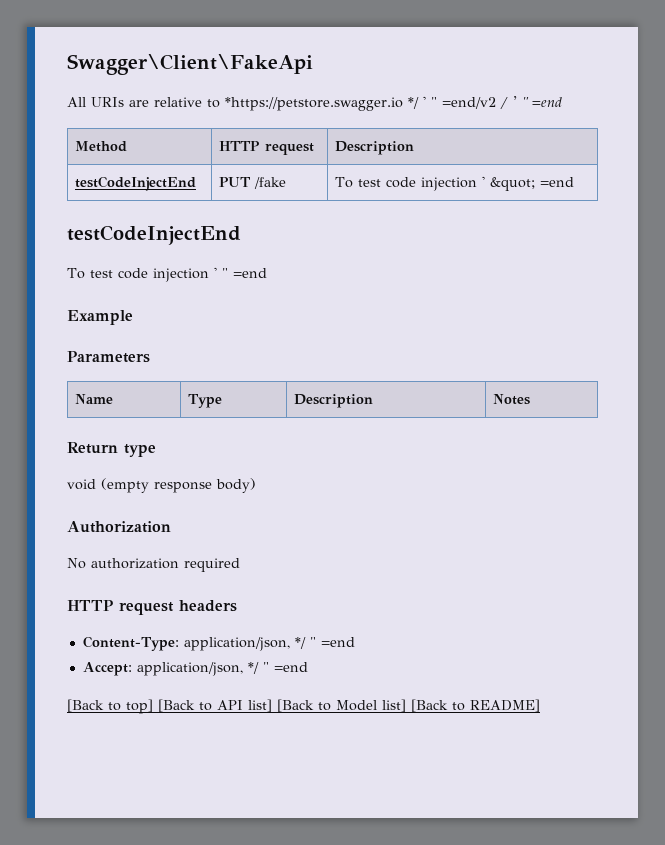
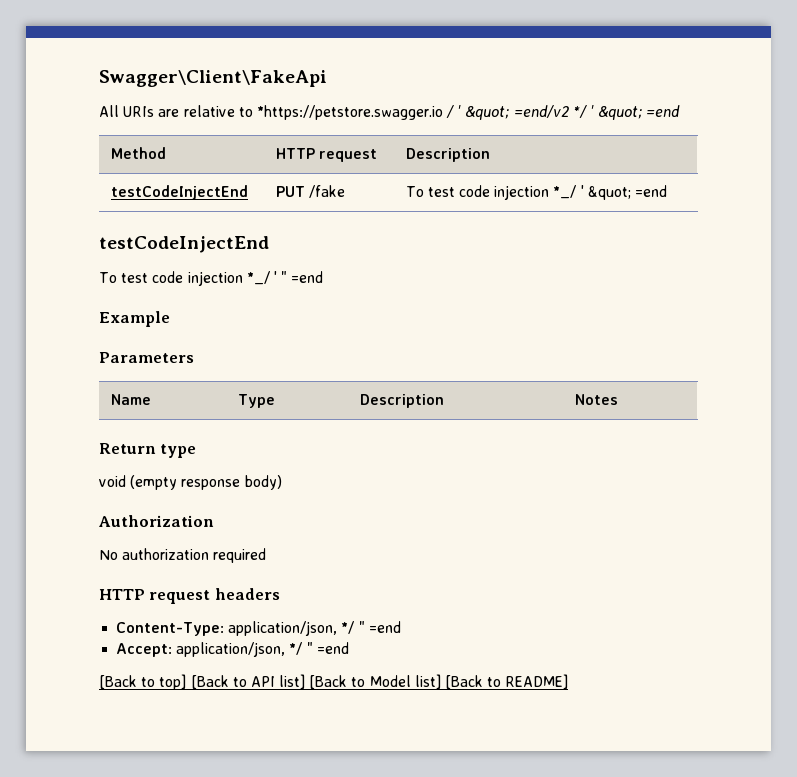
- All URIs are relative to *https://petstore.swagger.io */ ' " =end/v2 / ' " =end
+ All URIs are relative to *https://petstore.swagger.io / ' &quot; =end/v2 */ ' &quot; =end
- testCodeInjectEnd | PUT /fake | To test code injection ' &quot; =end
+ testCodeInjectEnd | PUT /fake | To test code injection *_/ ' &quot; =end
- To test code injection ' " =end
+ To test code injection *_/ ' " =end

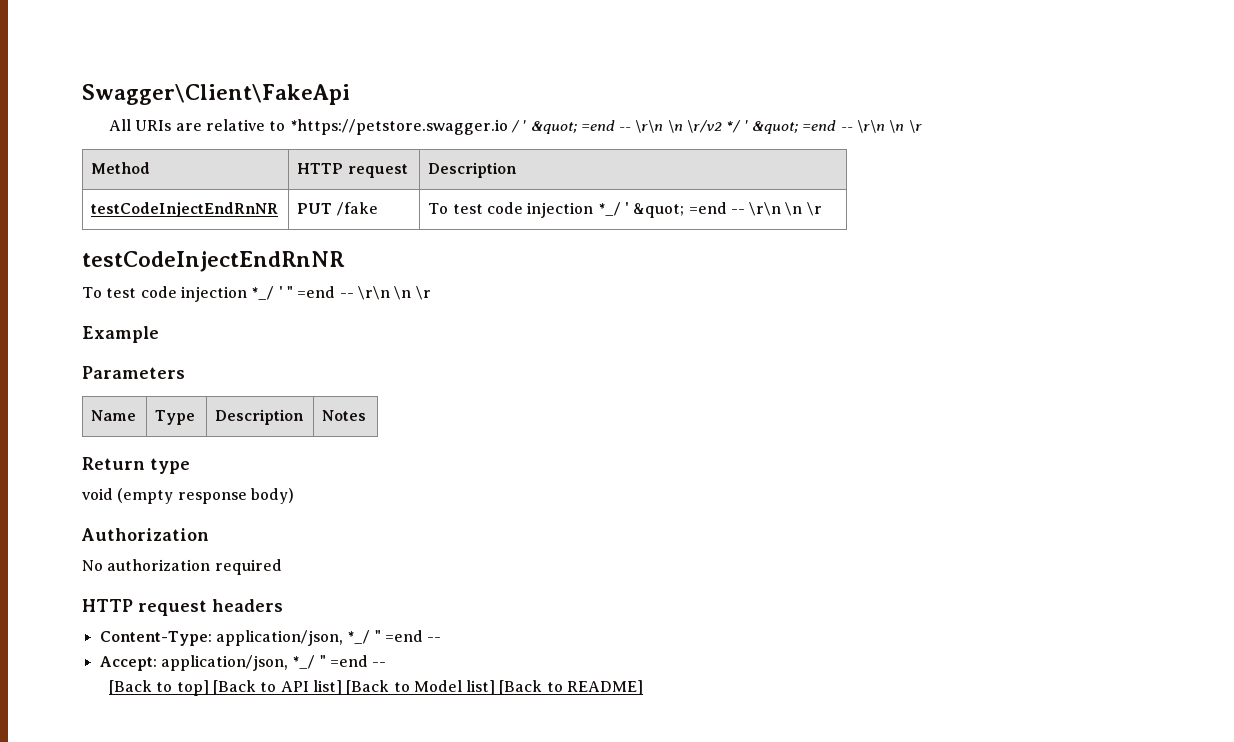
- All URIs are relative to *https://petstore.swagger.io / ' &quot; =end/v2 */ ' &quot; =end
+ All URIs are relative to *https://petstore.swagger.io / ' &quot; =end -- \r\n \n \r/v2 */ ' &quot; =end -- \r\n \n \r
- testCodeInjectEnd | PUT /fake | To test code injection *_/ ' &quot; =end
- testCodeInjectEnd
+ testCodeInjectEndRnNR | PUT /fake | To test code injection *_/ ' &quot; =end -- \r\n \n \r
+ testCodeInjectEndRnNR
- To test code injection *_/ ' " =end
+ To test code injection *_/ ' " =end -- \r\n \n \r
- Content-Type: application/json, */ " =end
+ Content-Type: application/json, *_/ " =end --
- Accept: application/json, */ " =end
+ Accept: application/json, *_/ " =end --

